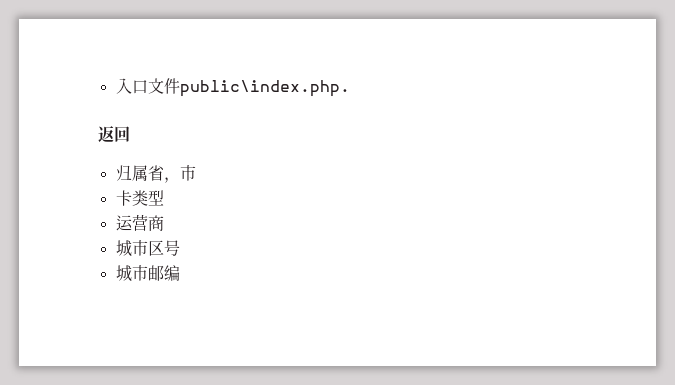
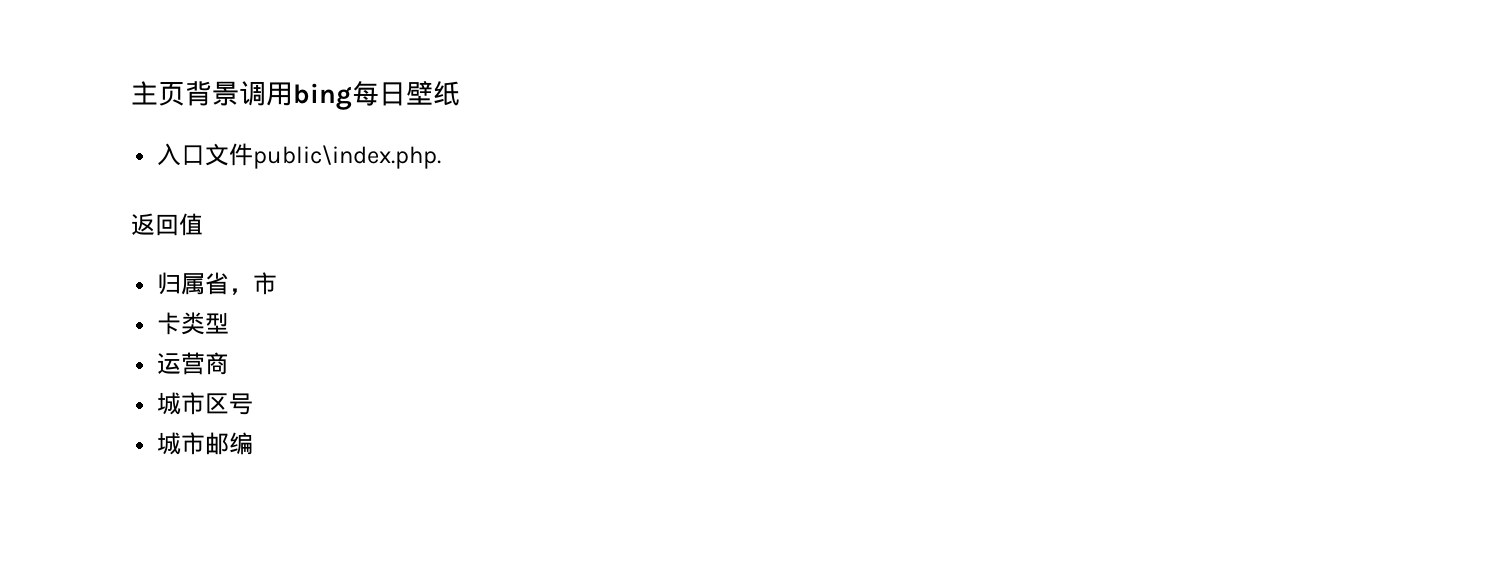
+ 主页背景调用bing每日壁纸
- 返回
+ 返回值

